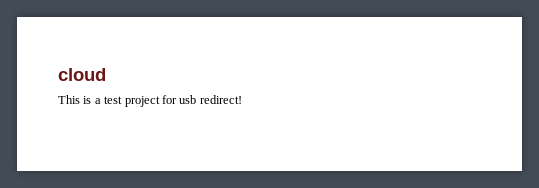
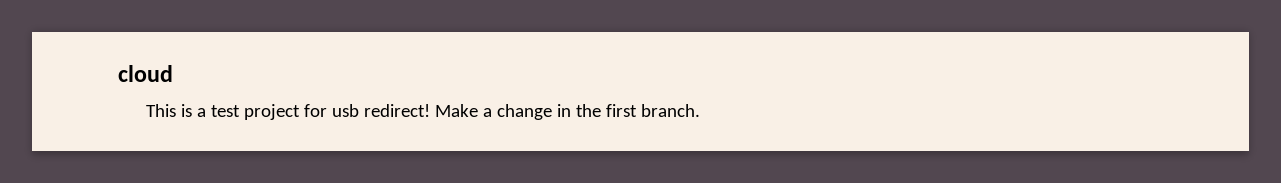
+ Make a change in the first branch.

